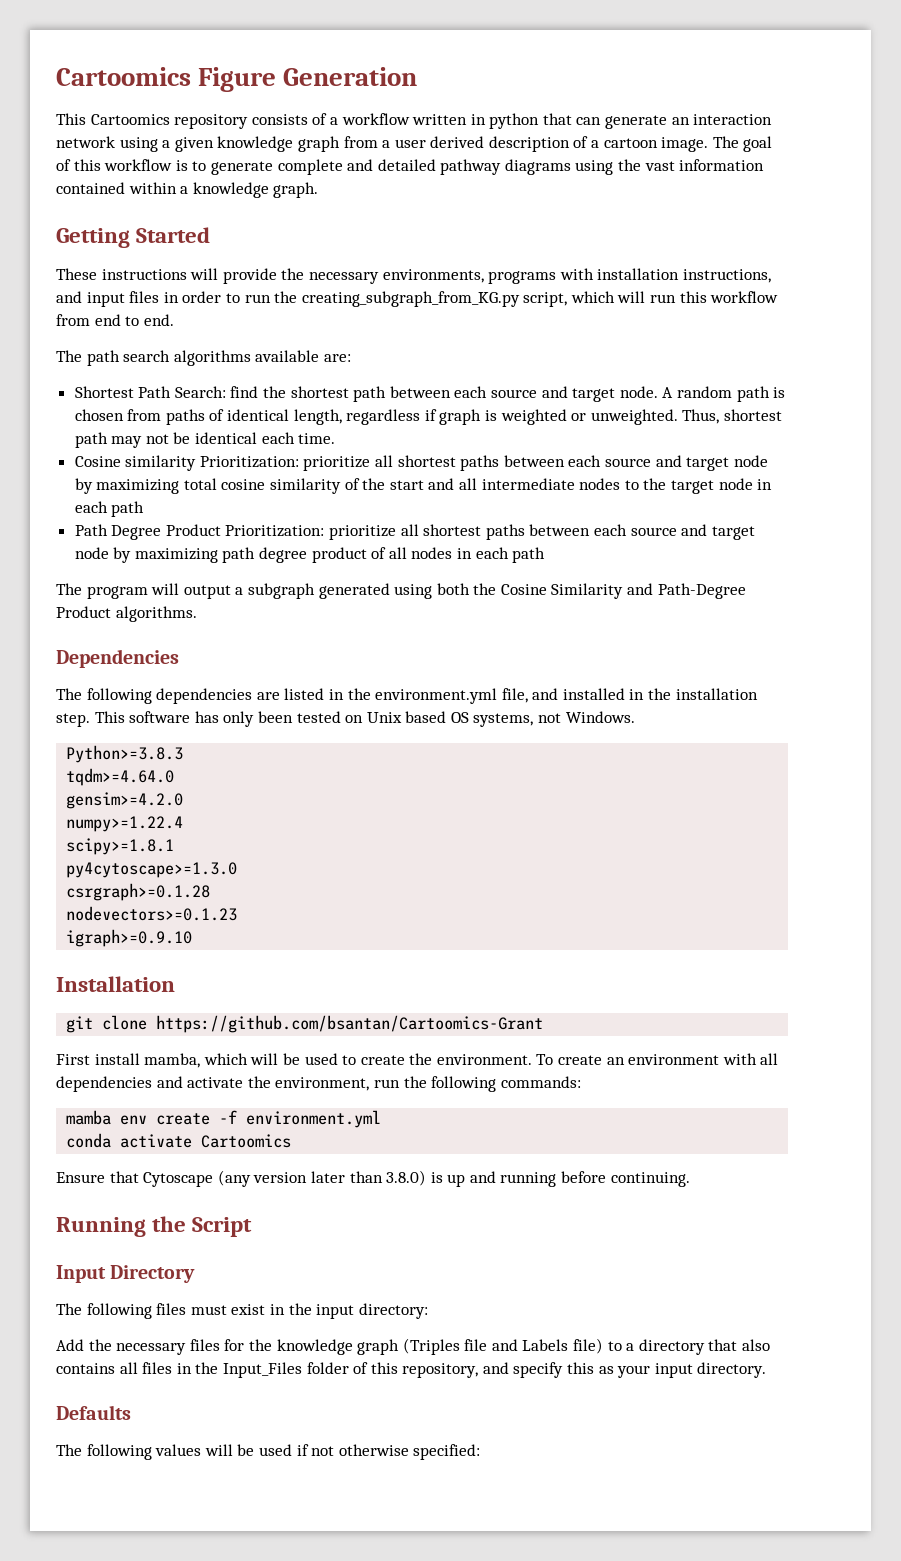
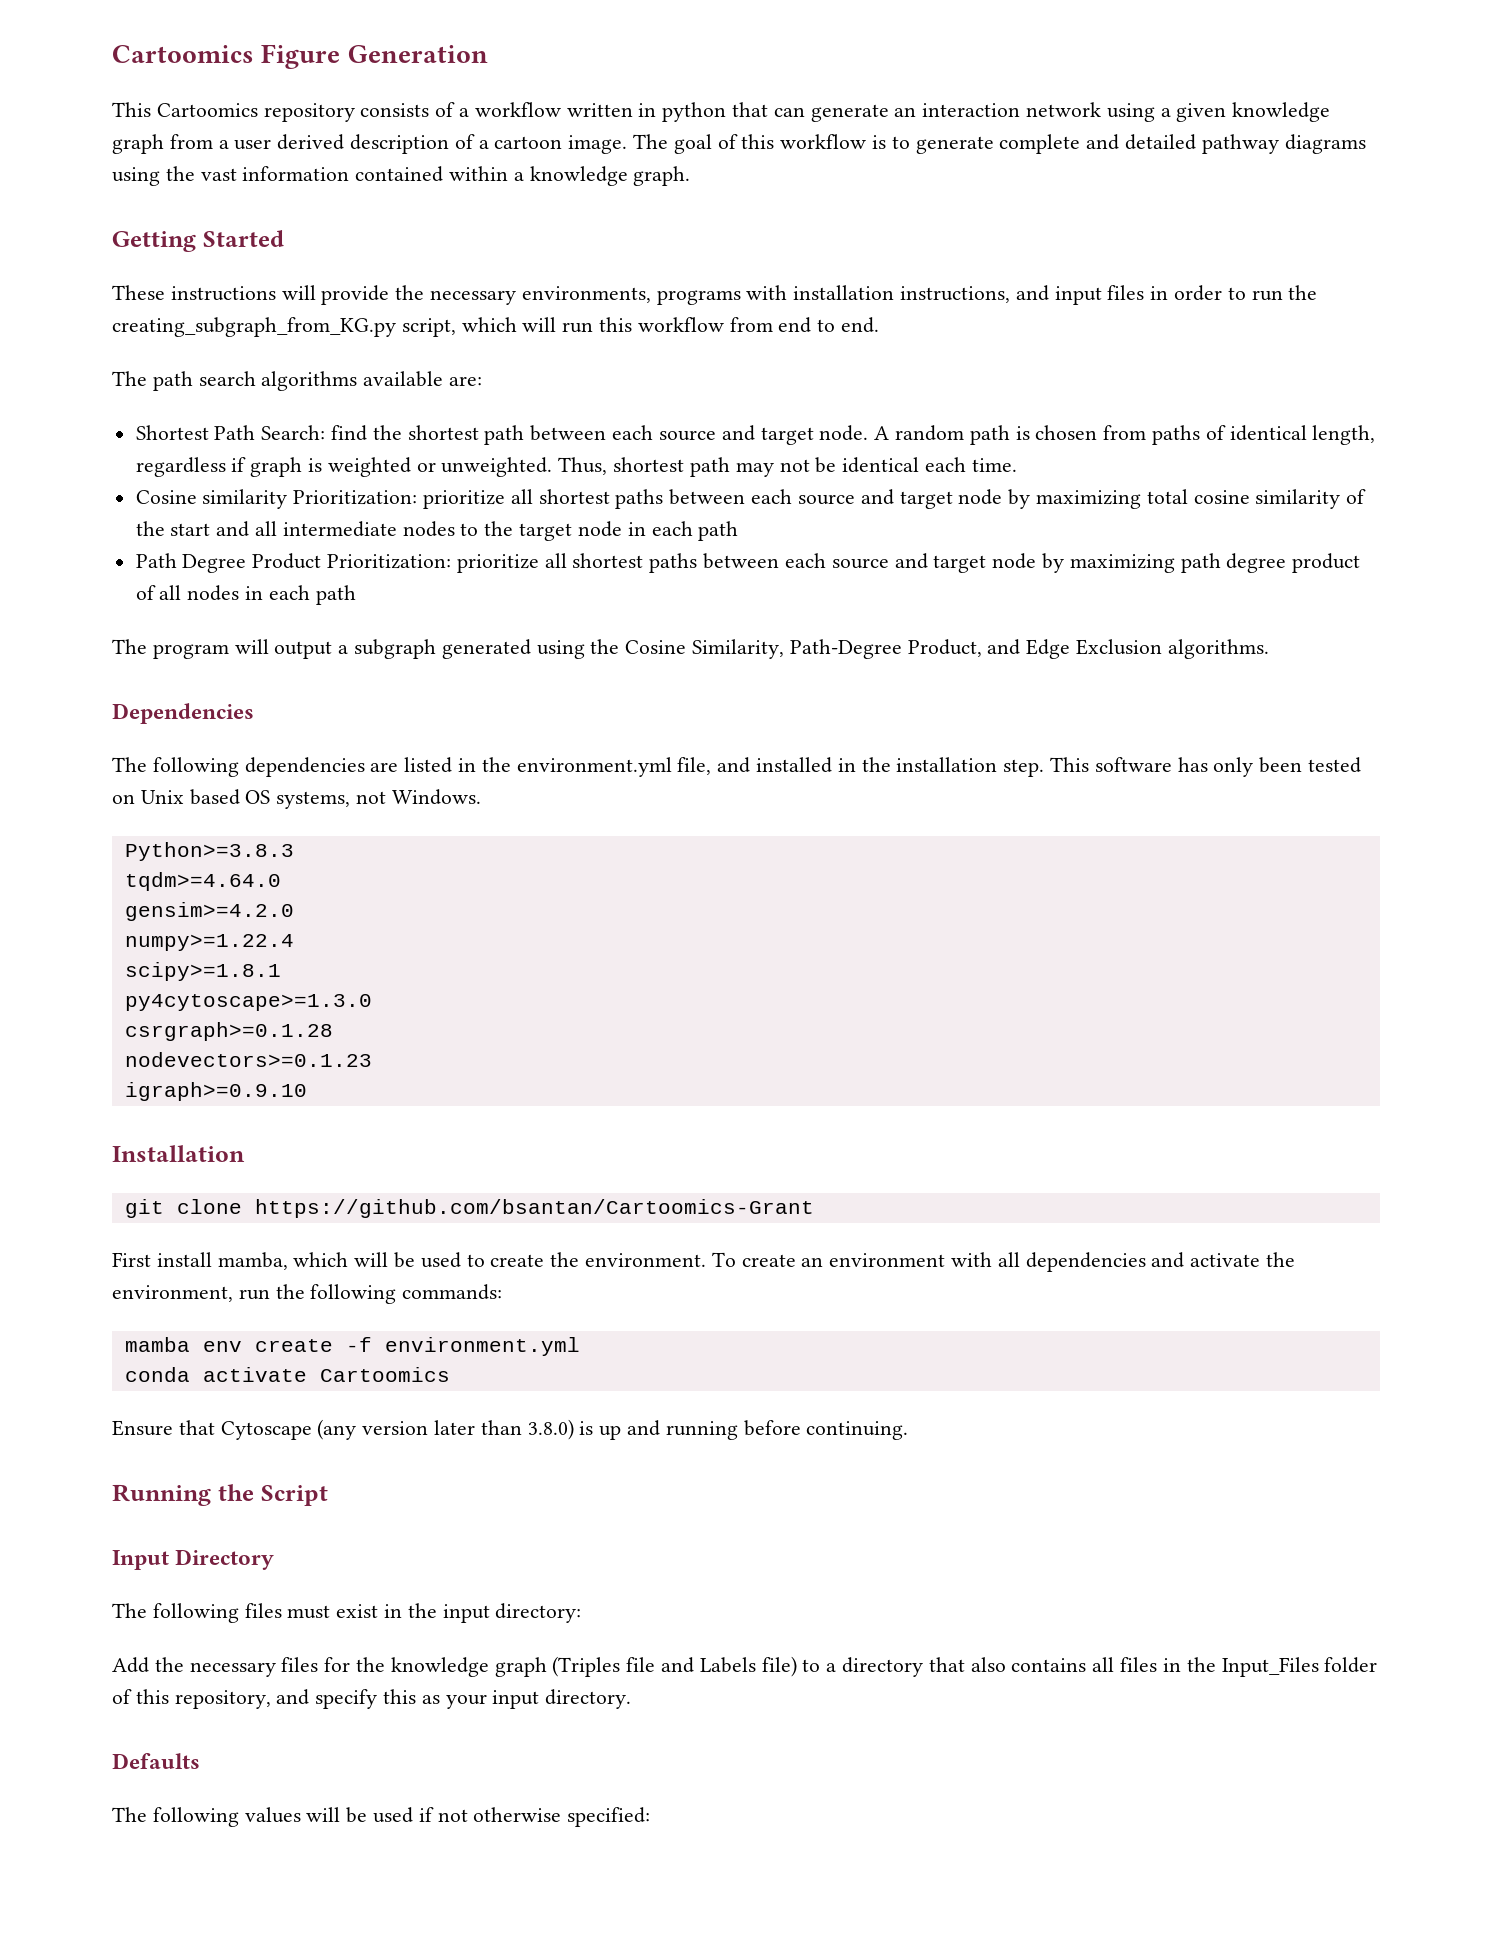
- The program will output a subgraph generated using both the Cosine Similarity and Path-Degree Product algorithms.
+ The program will output a subgraph generated using the Cosine Similarity, Path-Degree Product, and Edge Exclusion algorithms.

